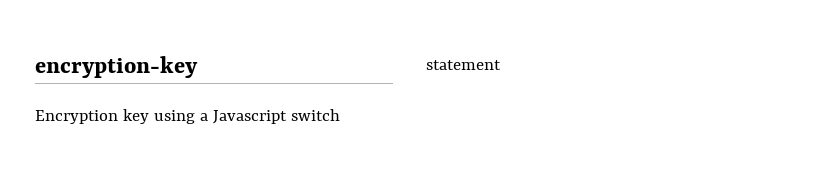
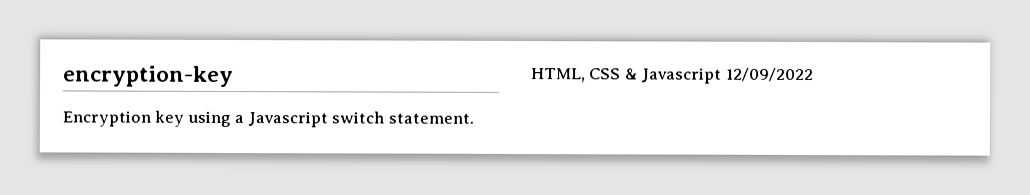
- Encryption key using a Javascript switch statement
+ Encryption key using a Javascript switch statement. HTML, CSS & Javascript 12/09/2022

